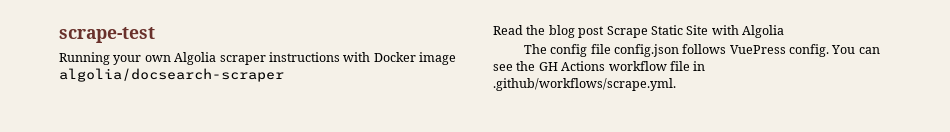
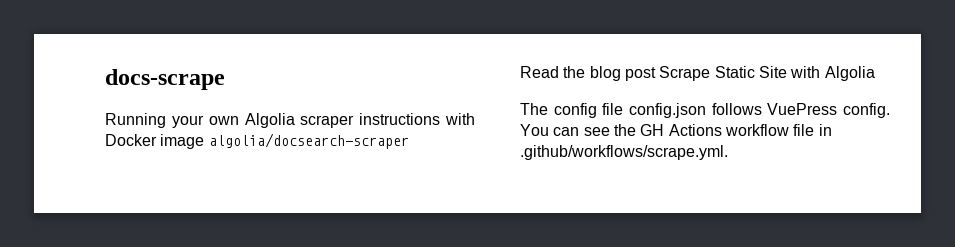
- scrape-test
+ docs-scrape

